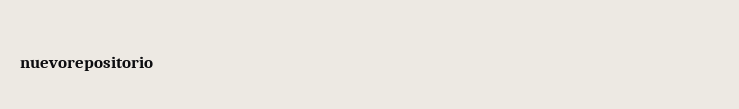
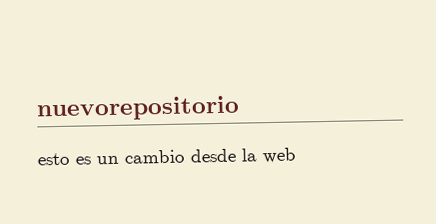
+ esto es un cambio desde la web

